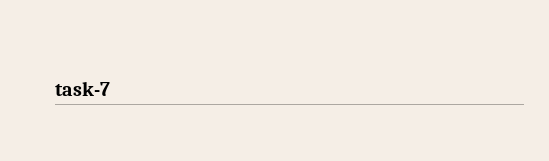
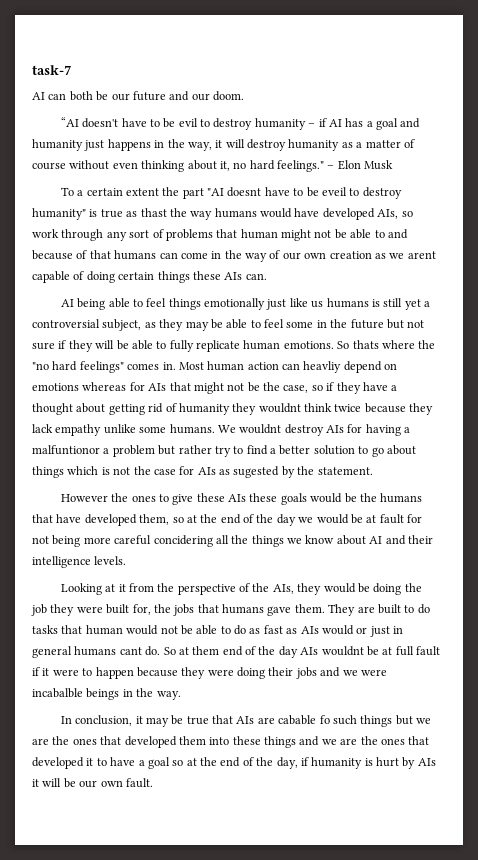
+ AI can both be our future and our doom.
+ “AI doesn't have to be evil to destroy humanity – if AI has a goal and humanity just happens in the way, it will destroy humanity as a matter of course without even thinking about it, no hard feelings." – Elon Musk
+ To a certain extent the part "AI doesnt have to be eveil to destroy humanity" is true as thast the way humans would have developed AIs, so work through any sort of problems that human might not be able to and because of that humans can come in the way of our own creation as we arent capable of doing certain things these AIs can.
+ AI being able to feel things emotionally just like us humans is still yet a controversial subject, as they may be able to feel some in the future but not sure if they will be able to fully replicate human emotions. So thats where the "no hard feelings" comes in. Most human action can heavliy depend on emotions whereas for AIs that might not be the case, so if they have a thought about getting rid of humanity they wouldnt think twice because they lack empathy unlike some humans. We wouldnt destroy AIs for having a malfuntionor a problem but rather try to find a better solution to go about things which is not the case for AIs as sugested by the statement.
+ However the ones to give these AIs these goals would be the humans that have developed them, so at the end of the day we would be at fault for not being more careful concidering all the things we know about AI and their intelligence levels.
+ Looking at it from the perspective of the AIs, they would be doing the job they were built for, the jobs that humans gave them. They are built to do tasks that human would not be able to do as fast as AIs would or just in general humans cant do. So at them end of the day AIs wouldnt be at full fault if it were to happen because they were doing their jobs and we were incabalble beings in the way.
+ In conclusion, it may be true that AIs are cabable fo such things but we are the ones that developed them into these things and we are the ones that developed it to have a goal so at the end of the day, if humanity is hurt by AIs it will be our own fault.

